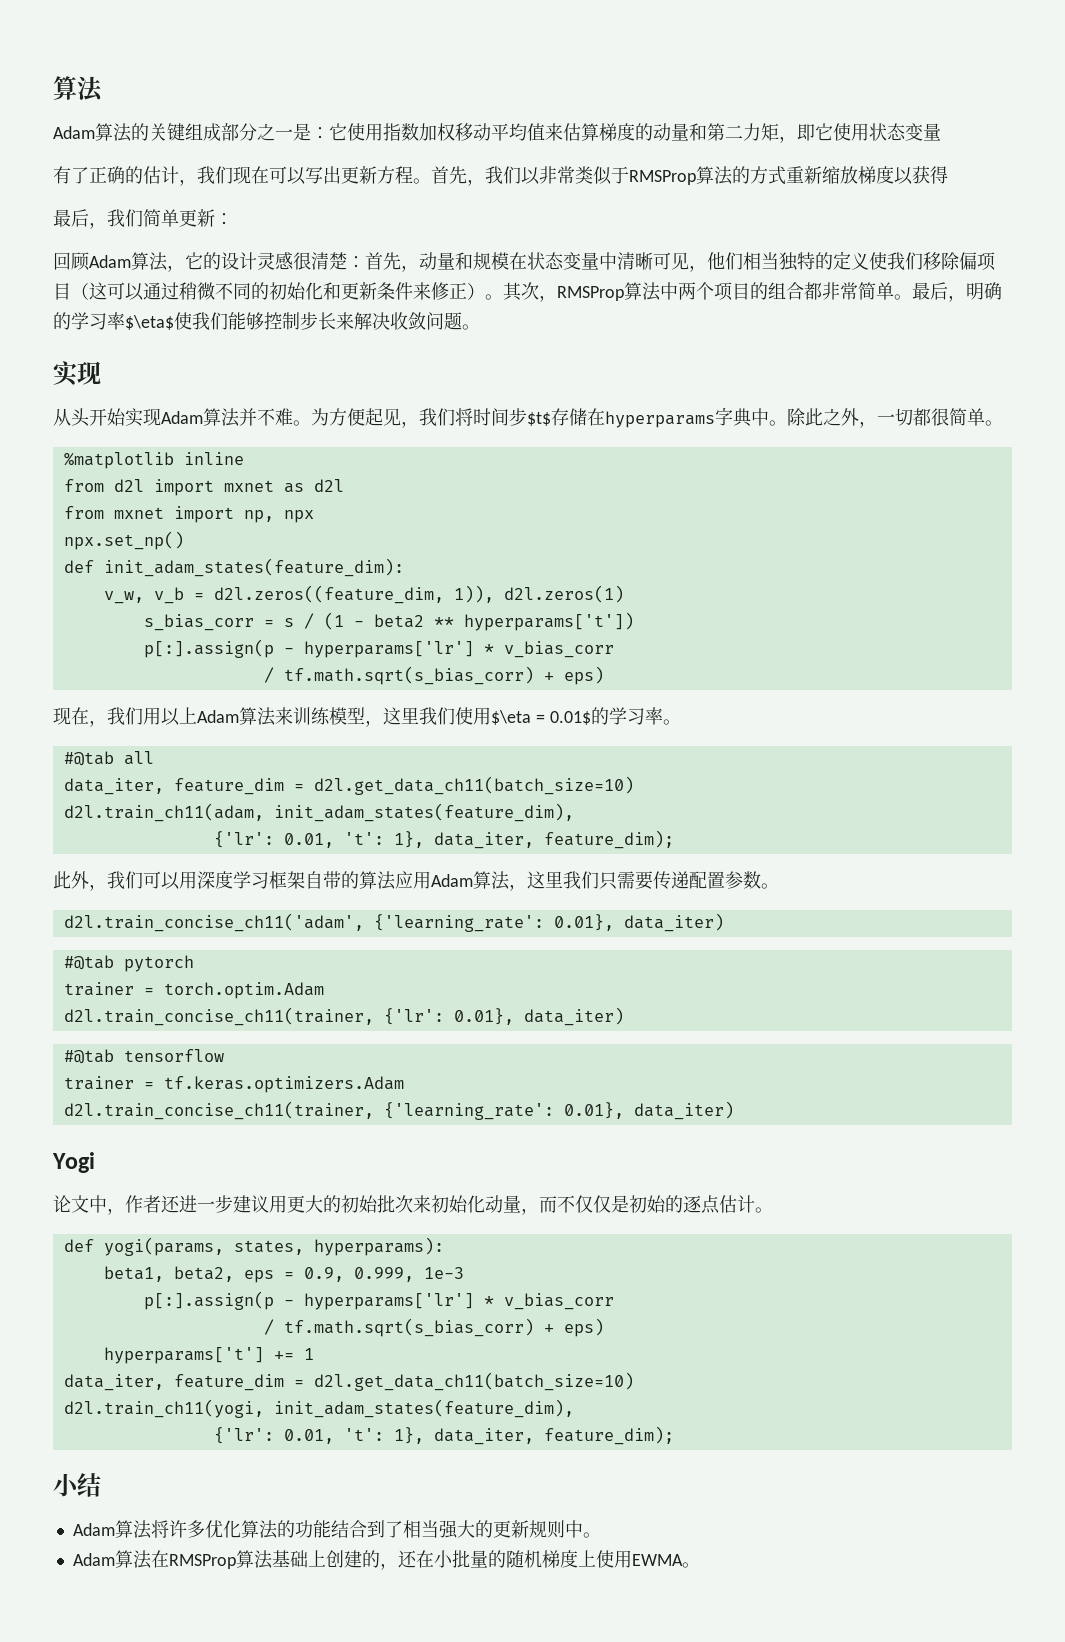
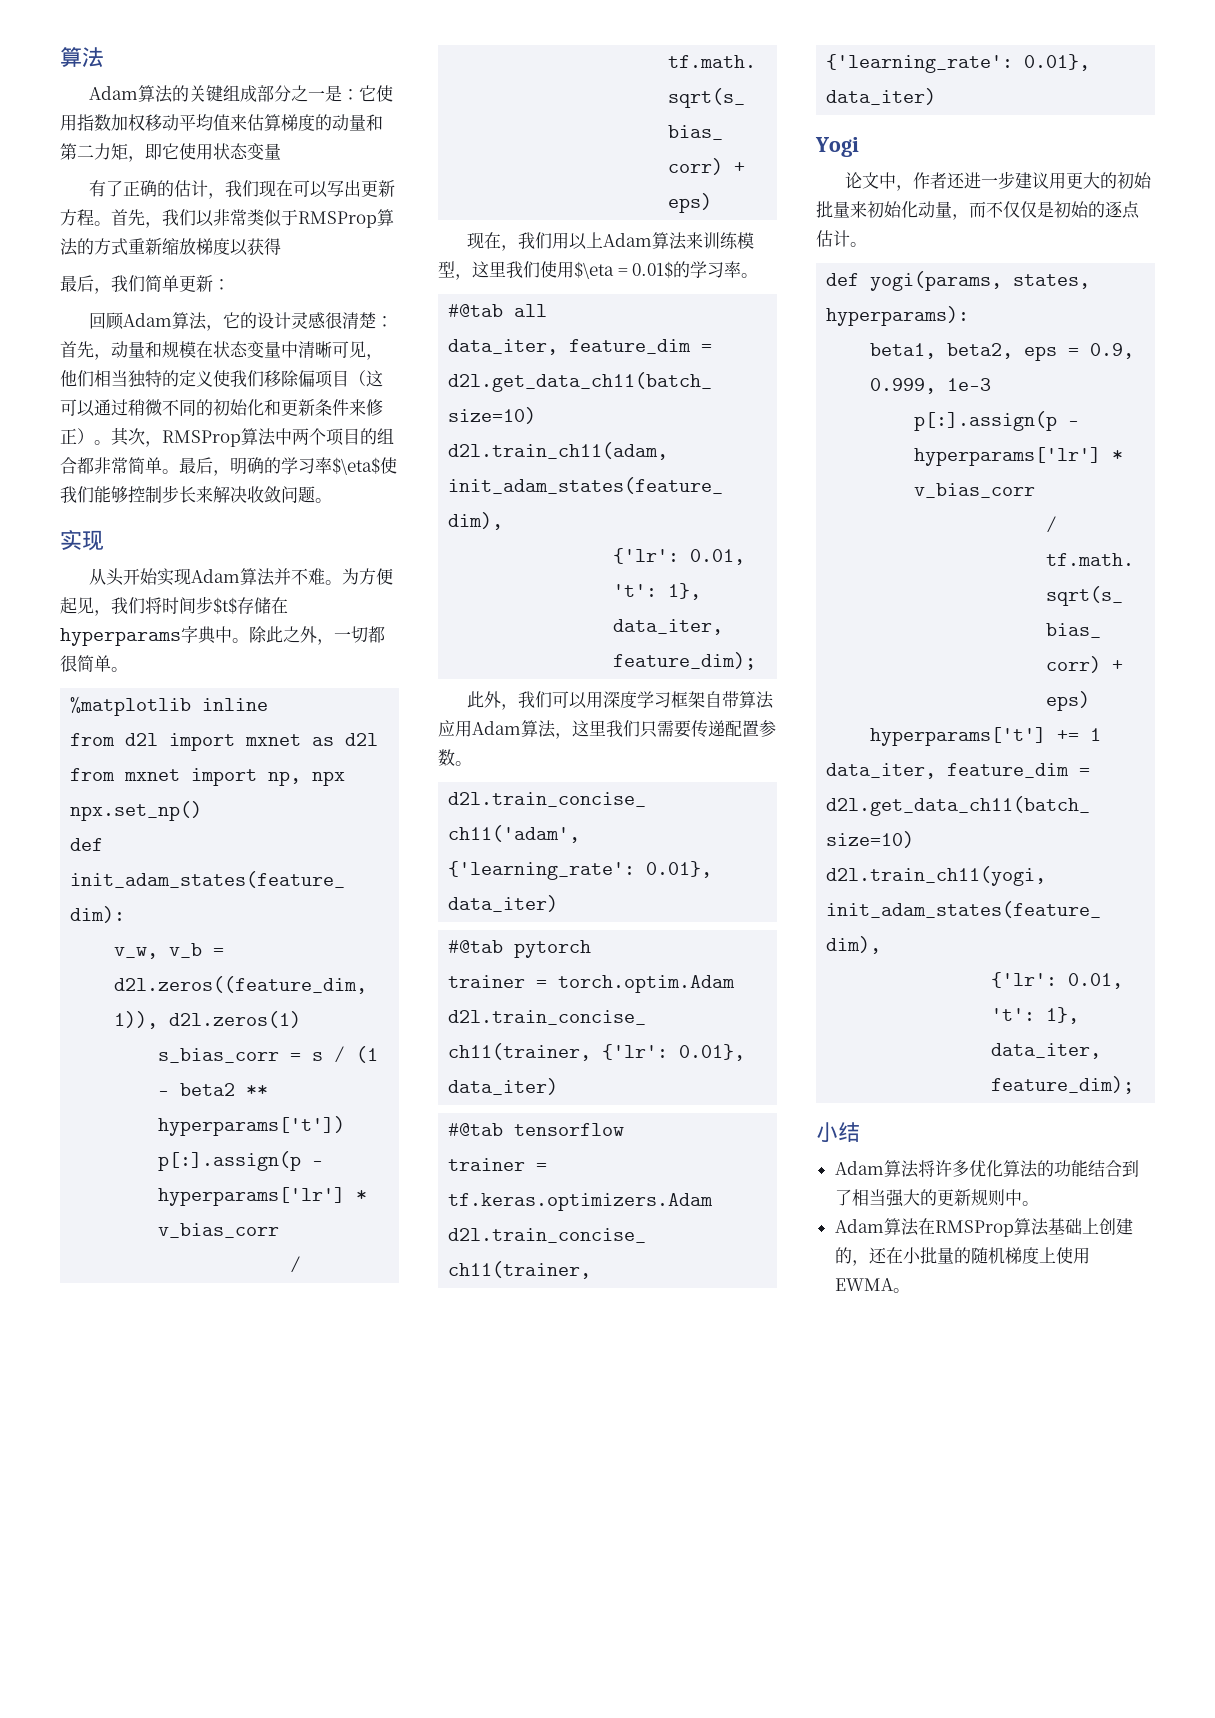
- 此外，我们可以用深度学习框架自带的算法应用Adam算法，这里我们只需要传递配置参数。
+ 此外，我们可以用深度学习框架自带算法应用Adam算法，这里我们只需要传递配置参数。
- 论文中，作者还进一步建议用更大的初始批次来初始化动量，而不仅仅是初始的逐点估计。
+ 论文中，作者还进一步建议用更大的初始批量来初始化动量，而不仅仅是初始的逐点估计。

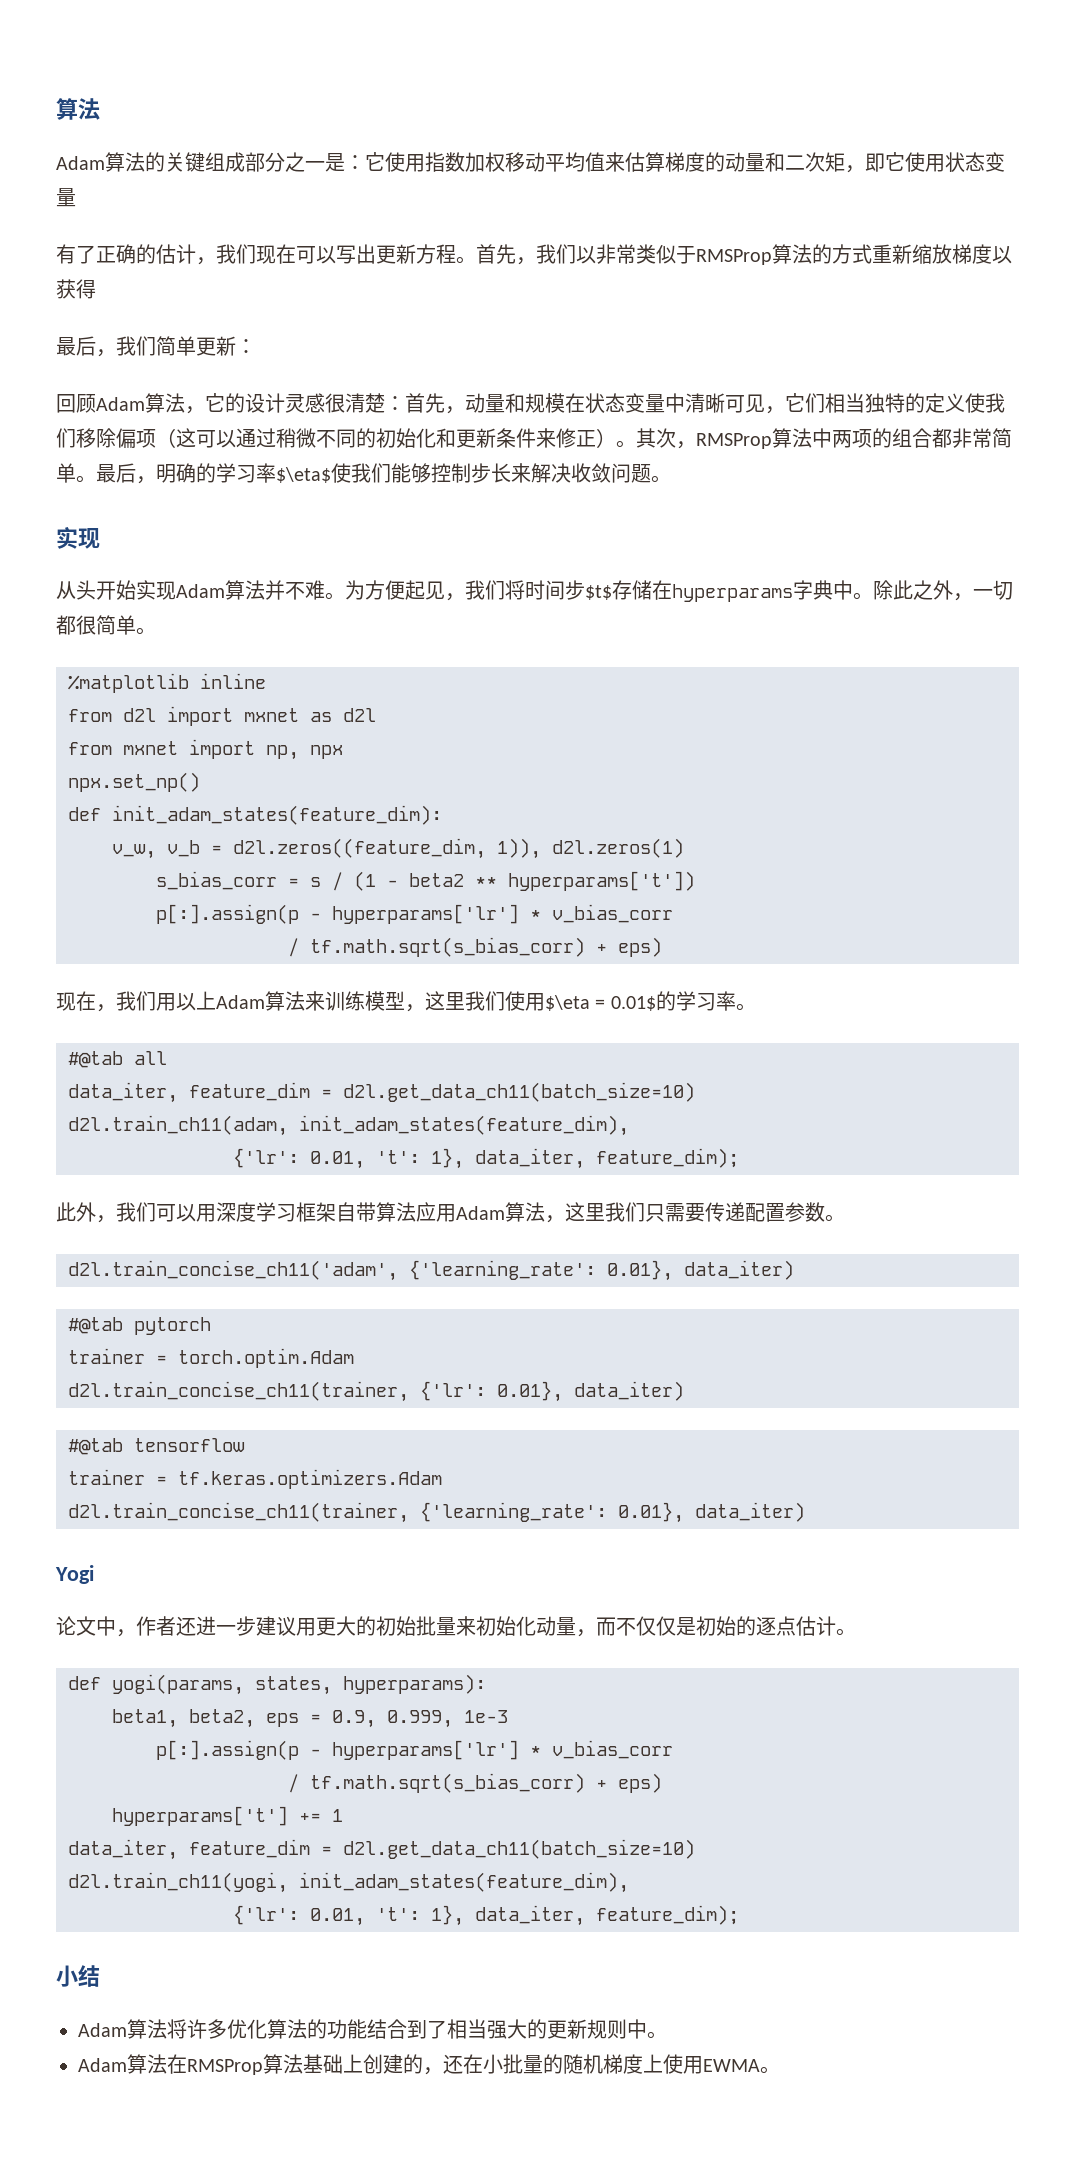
- Adam算法的关键组成部分之一是：它使用指数加权移动平均值来估算梯度的动量和第二力矩，即它使用状态变量
+ Adam算法的关键组成部分之一是：它使用指数加权移动平均值来估算梯度的动量和二次矩，即它使用状态变量
- 回顾Adam算法，它的设计灵感很清楚：首先，动量和规模在状态变量中清晰可见，他们相当独特的定义使我们移除偏项目（这可以通过稍微不同的初始化和更新条件来修正）。
+ 回顾Adam算法，它的设计灵感很清楚：首先，动量和规模在状态变量中清晰可见，它们相当独特的定义使我们移除偏项（这可以通过稍微不同的初始化和更新条件来修正）。
- 其次，RMSProp算法中两个项目的组合都非常简单。
+ 其次，RMSProp算法中两项的组合都非常简单。

